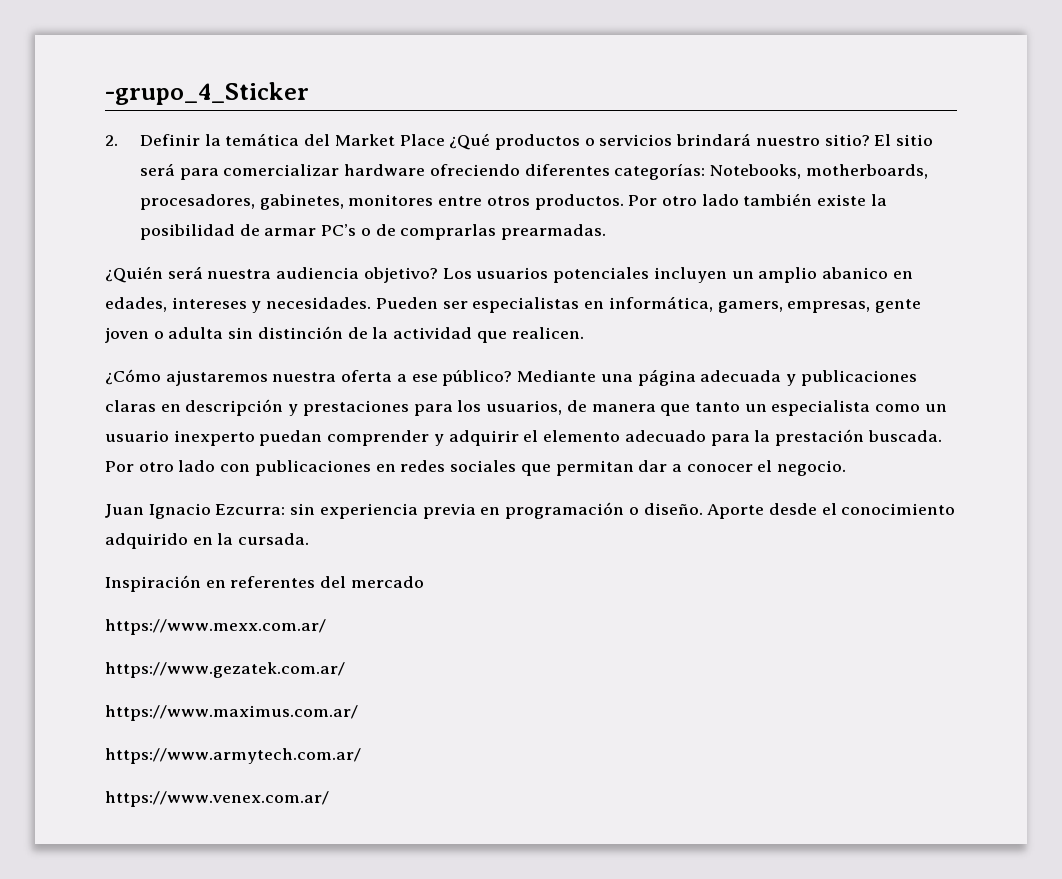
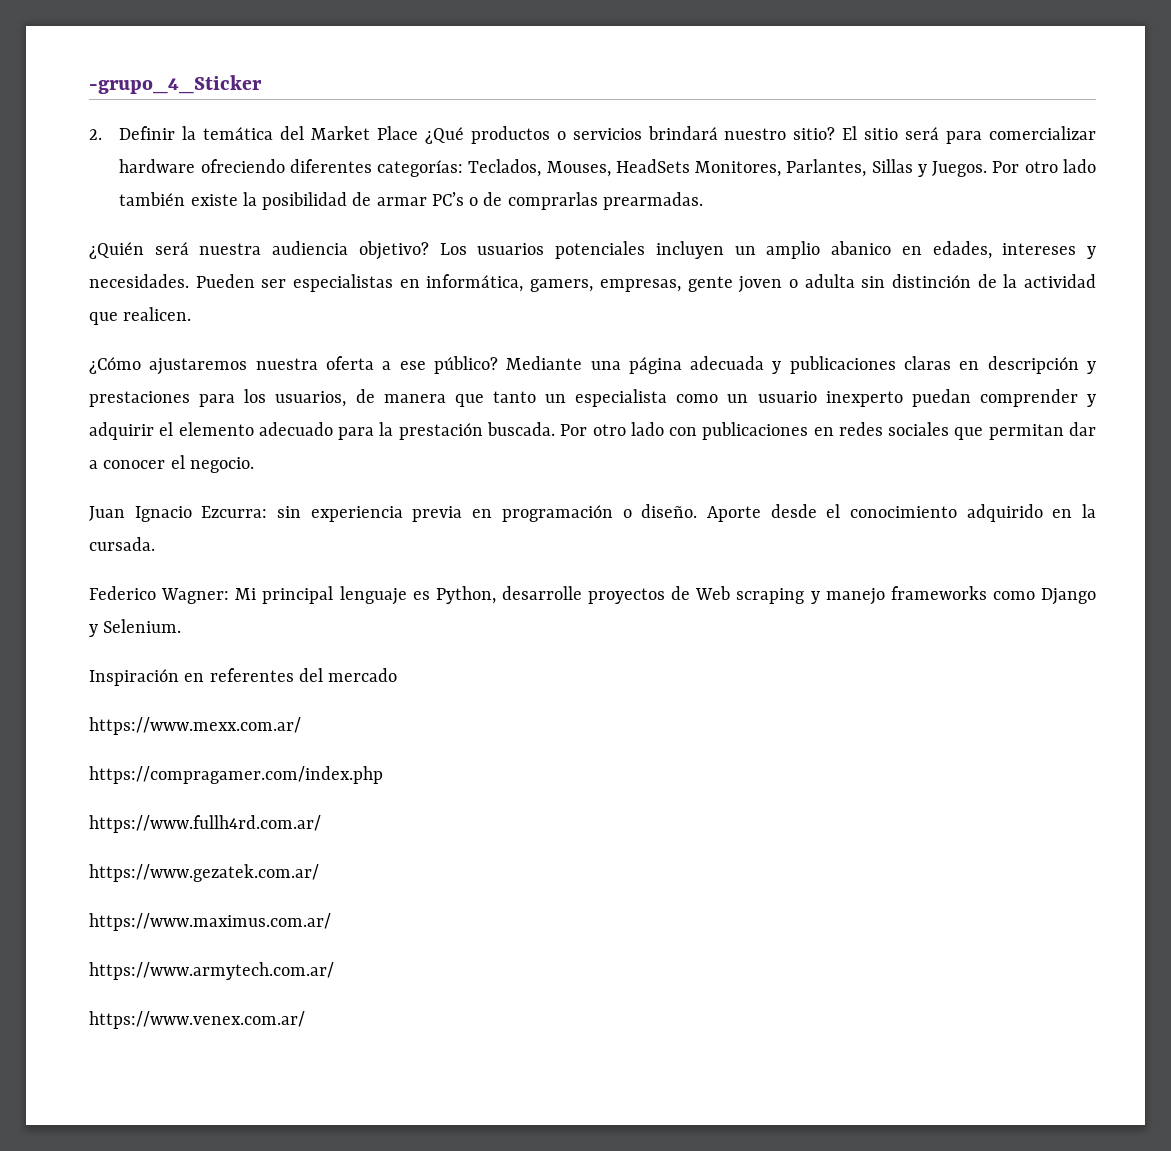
- El sitio será para comercializar hardware ofreciendo diferentes categorías: Notebooks, motherboards, procesadores, gabinetes, monitores entre otros productos.
+ El sitio será para comercializar hardware ofreciendo diferentes categorías: Teclados, Mouses, HeadSets Monitores, Parlantes, Sillas y Juegos.
+ Federico Wagner: Mi principal lenguaje es Python, desarrolle proyectos de Web scraping y manejo frameworks como Django y Selenium.
+ https://compragamer.com/index.php
+ https://www.fullh4rd.com.ar/

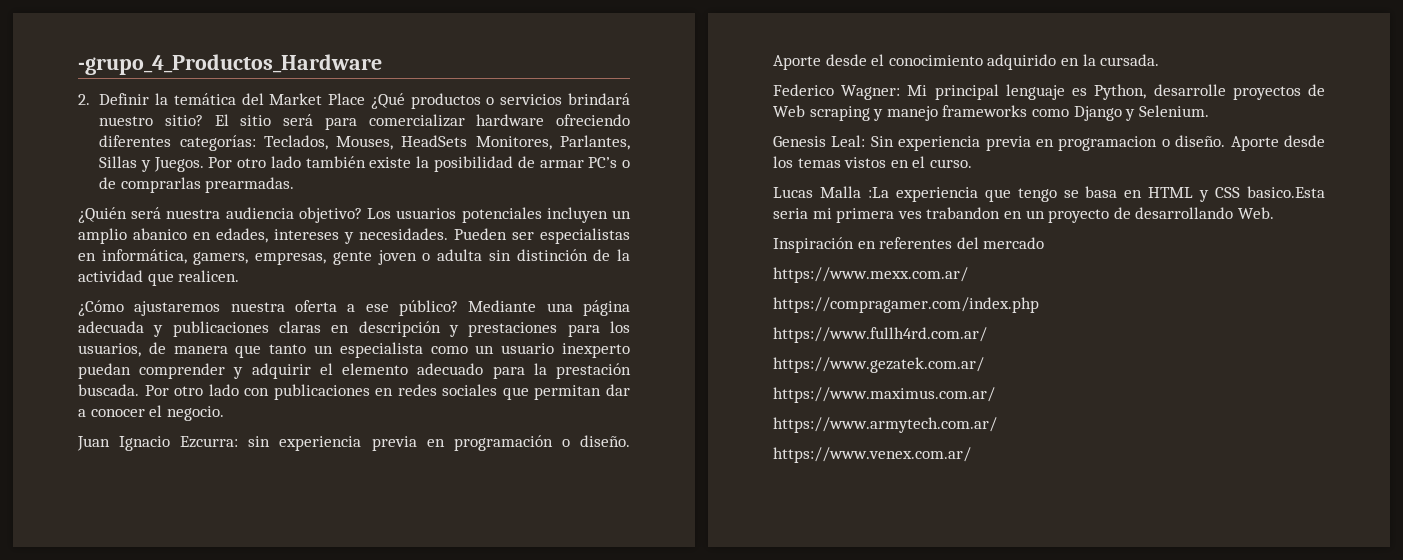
- -grupo_4_Sticker
+ -grupo_4_Productos_Hardware
+ Genesis Leal: Sin experiencia previa en programacion o diseño. Aporte desde los temas vistos en el curso.
+ Lucas Malla :La experiencia que tengo se basa en HTML y CSS basico.Esta seria mi primera ves trabandon en un proyecto de desarrollando Web.

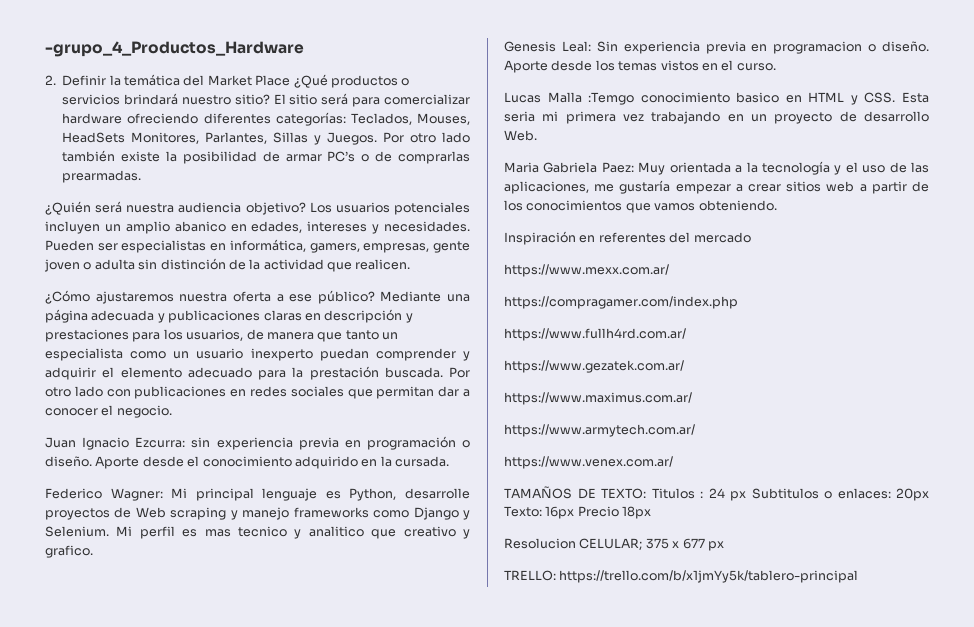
+ Mi perfil es mas tecnico y analitico que creativo y grafico.
- Lucas Malla :La experiencia que tengo se basa en HTML y CSS basico.Esta seria mi primera ves trabandon en un proyecto de desarrollando Web.
+ Lucas Malla :Temgo conocimiento basico en HTML y CSS. Esta seria mi primera vez trabajando en un proyecto de desarrollo Web.
+ Maria Gabriela Paez: Muy orientada a la tecnología y el uso de las aplicaciones, me gustaría empezar a crear sitios web a partir de los conocimientos que vamos obteniendo.
+ TAMAÑOS DE TEXTO: Titulos : 24 px Subtitulos o enlaces: 20px Texto: 16px Precio 18px
+ Resolucion CELULAR; 375 x 677 px
+ TRELLO: https://trello.com/b/x1jmYy5k/tablero-principal

